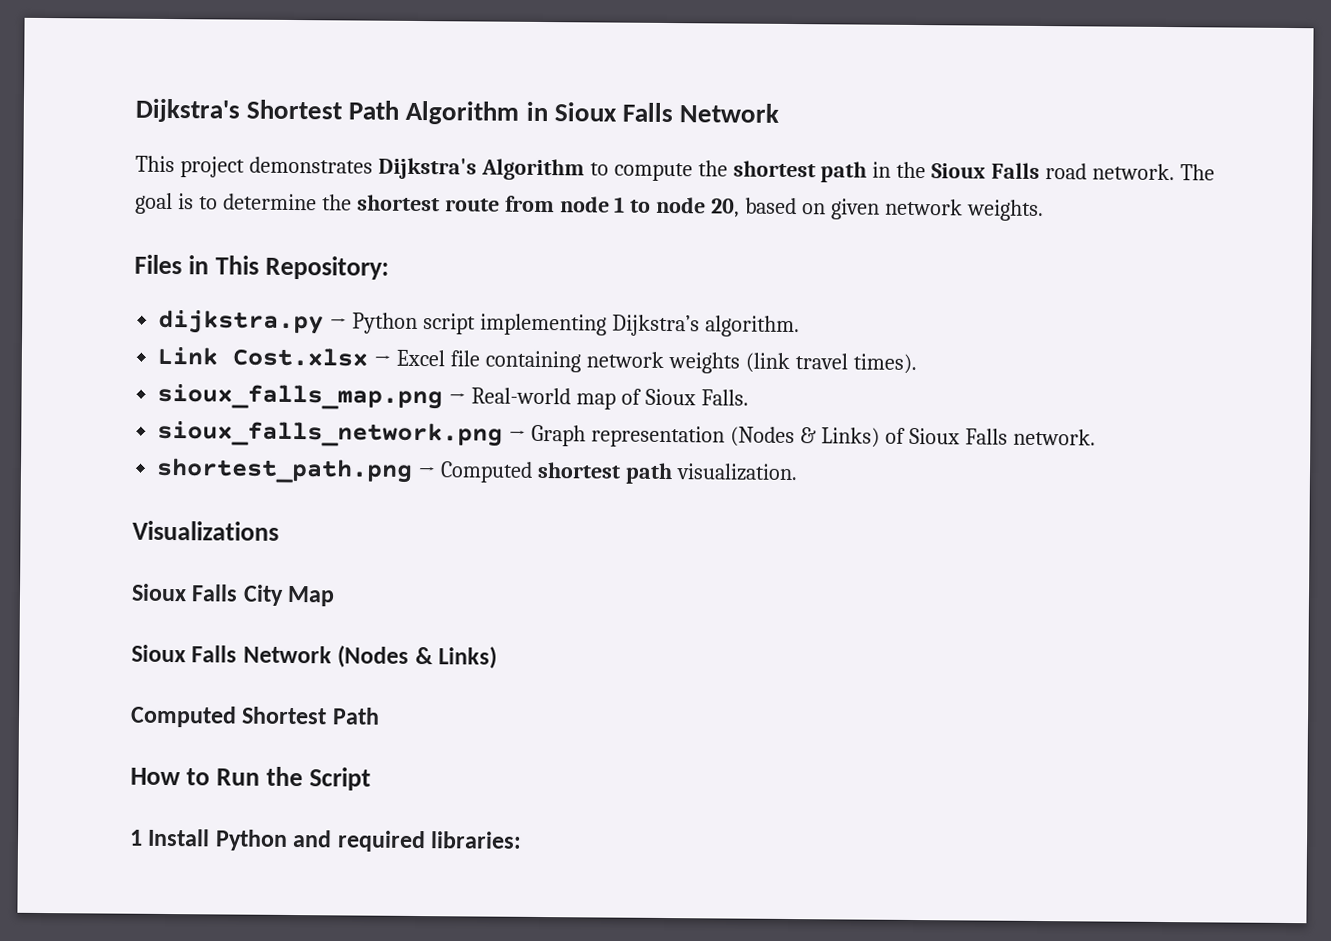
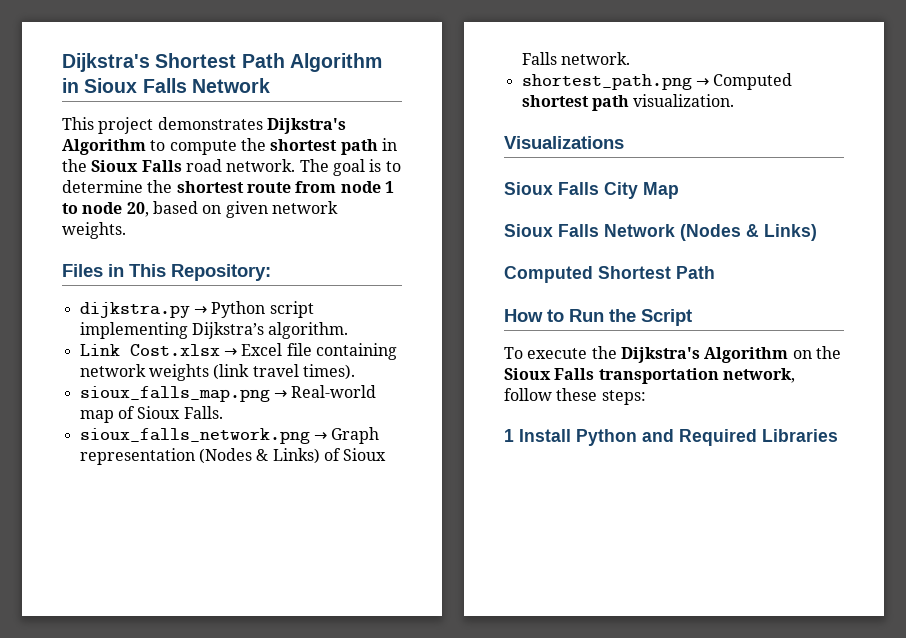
+ To execute the Dijkstra's Algorithm on the Sioux Falls transportation network, follow these steps:
- 1 Install Python and required libraries:
+ 1 Install Python and Required Libraries

